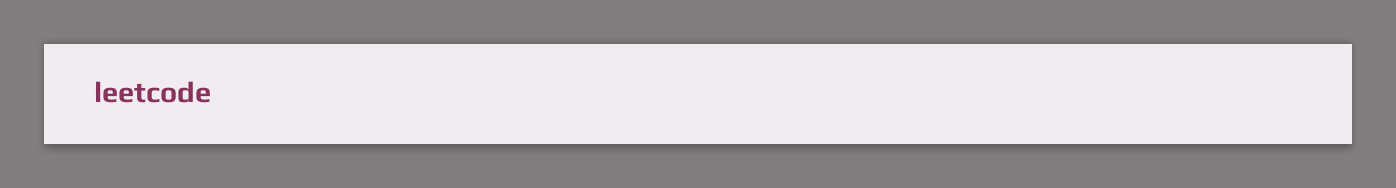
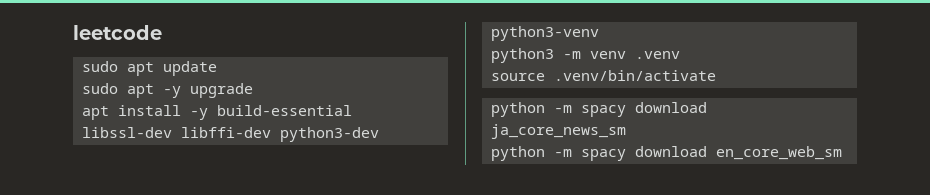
+ sudo apt update
+ sudo apt -y upgrade
+ apt install -y build-essential libssl-dev libffi-dev python3-dev python3-venv
+ python3 -m venv .venv
+ source .venv/bin/activate
+ python -m spacy download ja_core_news_sm
+ python -m spacy download en_core_web_sm

